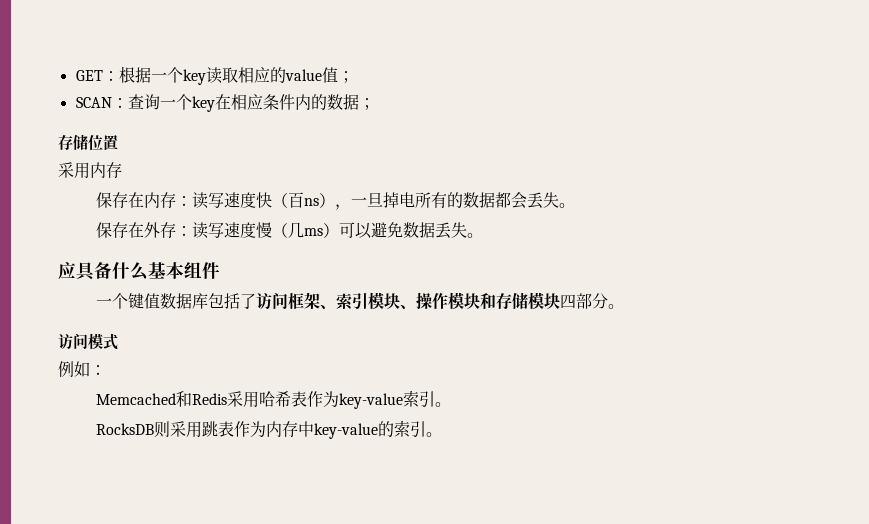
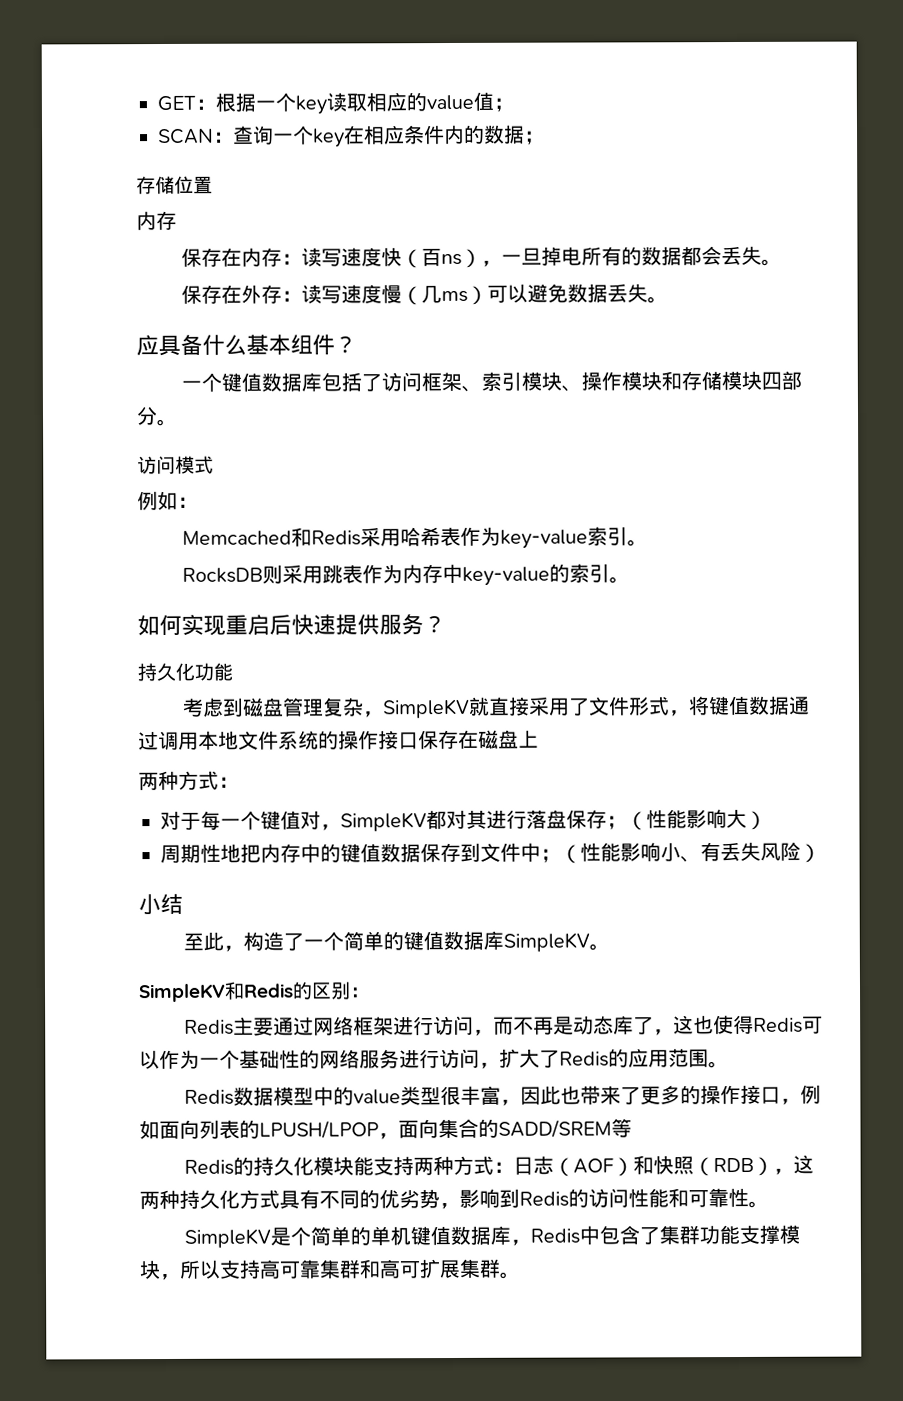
  存储位置
- 采用内存
+ 内存
- 应具备什么基本组件
+ 应具备什么基本组件？
+ 如何实现重启后快速提供服务？
+ 持久化功能
+ 考虑到磁盘管理复杂，SimpleKV就直接采用了文件形式，将键值数据通过调用本地文件系统的操作接口保存在磁盘上
+ 两种方式：
+ 对于每一个键值对，SimpleKV都对其进行落盘保存；（性能影响大）
+ 周期性地把内存中的键值数据保存到文件中；（性能影响小、有丢失风险）
+ 小结
+ 至此，构造了一个简单的键值数据库SimpleKV。
+ SimpleKV和Redis的区别：
+ Redis主要通过网络框架进行访问，而不再是动态库了，这也使得Redis可以作为一个基础性的网络服务进行访问，扩大了Redis的应用范围。
+ Redis数据模型中的value类型很丰富，因此也带来了更多的操作接口，例如面向列表的LPUSH/LPOP，面向集合的SADD/SREM等
+ Redis的持久化模块能支持两种方式：日志（AOF）和快照（RDB），这两种持久化方式具有不同的优劣势，影响到Redis的访问性能和可靠性。
+ SimpleKV是个简单的单机键值数据库，Redis中包含了集群功能支撑模块，所以支持高可靠集群和高可扩展集群。

